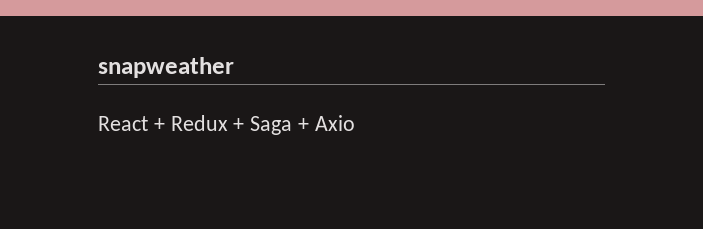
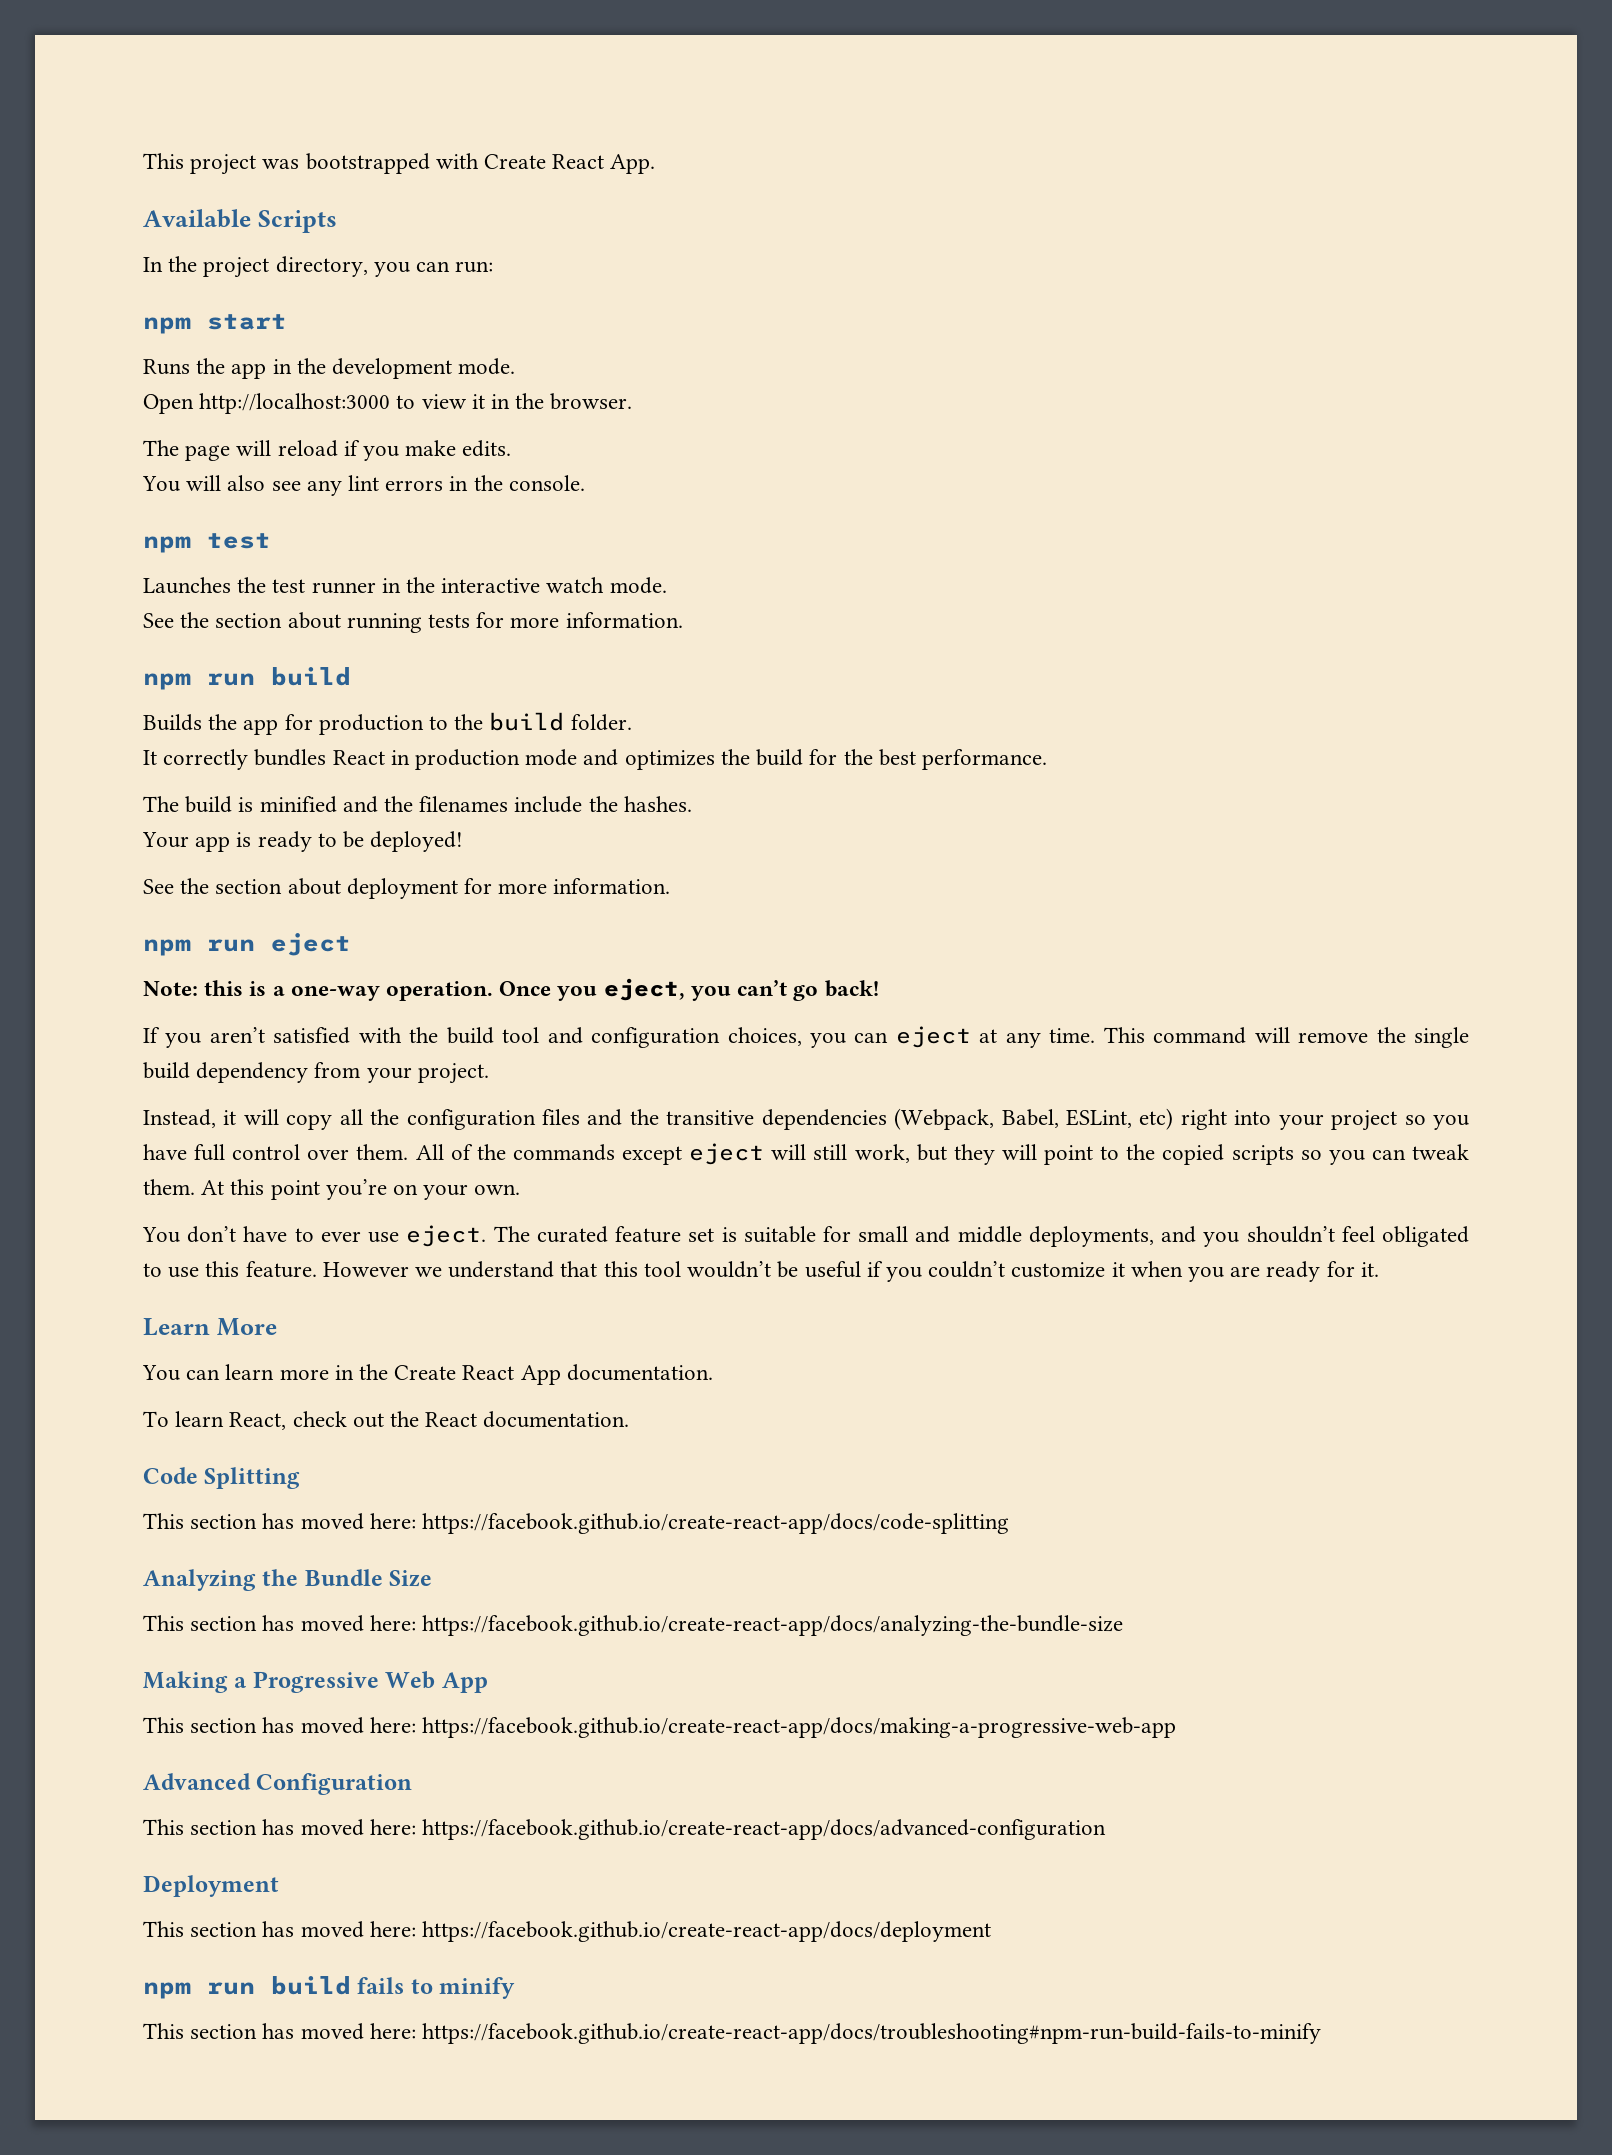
- snapweather
- React + Redux + Saga + Axio
+ This project was bootstrapped with Create React App.
+ Available Scripts
+ In the project directory, you can run:
+ npm start
+ Runs the app in the development mode.
+ Open http://localhost:3000 to view it in the browser.
+ The page will reload if you make edits.
+ You will also see any lint errors in the console.
+ npm test
+ Launches the test runner in the interactive watch mode.
+ See the section about running tests for more information.
+ npm run build
+ Builds the app for production to the build folder.
+ It correctly bundles React in production mode and optimizes the build for the best performance.
+ The build is minified and the filenames include the hashes.
+ Your app is ready to be deployed!
+ See the section about deployment for more information.
+ npm run eject
+ Note: this is a one-way operation. Once you eject, you can’t go back!
+ If you aren’t satisfied with the build tool and configuration choices, you can eject at any time. This command will remove the single build dependency from your project.
+ Instead, it will copy all the configuration files and the transitive dependencies (Webpack, Babel, ESLint, etc) right into your project so you have full control over them. All of the commands except eject will still work, but they will point to the copied scripts so you can tweak them. At this point you’re on your own.
+ You don’t have to ever use eject. The curated feature set is suitable for small and middle deployments, and you shouldn’t feel obligated to use this feature. However we understand that this tool wouldn’t be useful if you couldn’t customize it when you are ready for it.
+ Learn More
+ You can learn more in the Create React App documentation.
+ To learn React, check out the React documentation.
+ Code Splitting
+ This section has moved here: https://facebook.github.io/create-react-app/docs/code-splitting
+ Analyzing the Bundle Size
+ This section has moved here: https://facebook.github.io/create-react-app/docs/analyzing-the-bundle-size
+ Making a Progressive Web App
+ This section has moved here: https://facebook.github.io/create-react-app/docs/making-a-progressive-web-app
+ Advanced Configuration
+ This section has moved here: https://facebook.github.io/create-react-app/docs/advanced-configuration
+ Deployment
+ This section has moved here: https://facebook.github.io/create-react-app/docs/deployment
+ npm run build fails to minify
+ This section has moved here: https://facebook.github.io/create-react-app/docs/troubleshooting#npm-run-build-fails-to-minify

